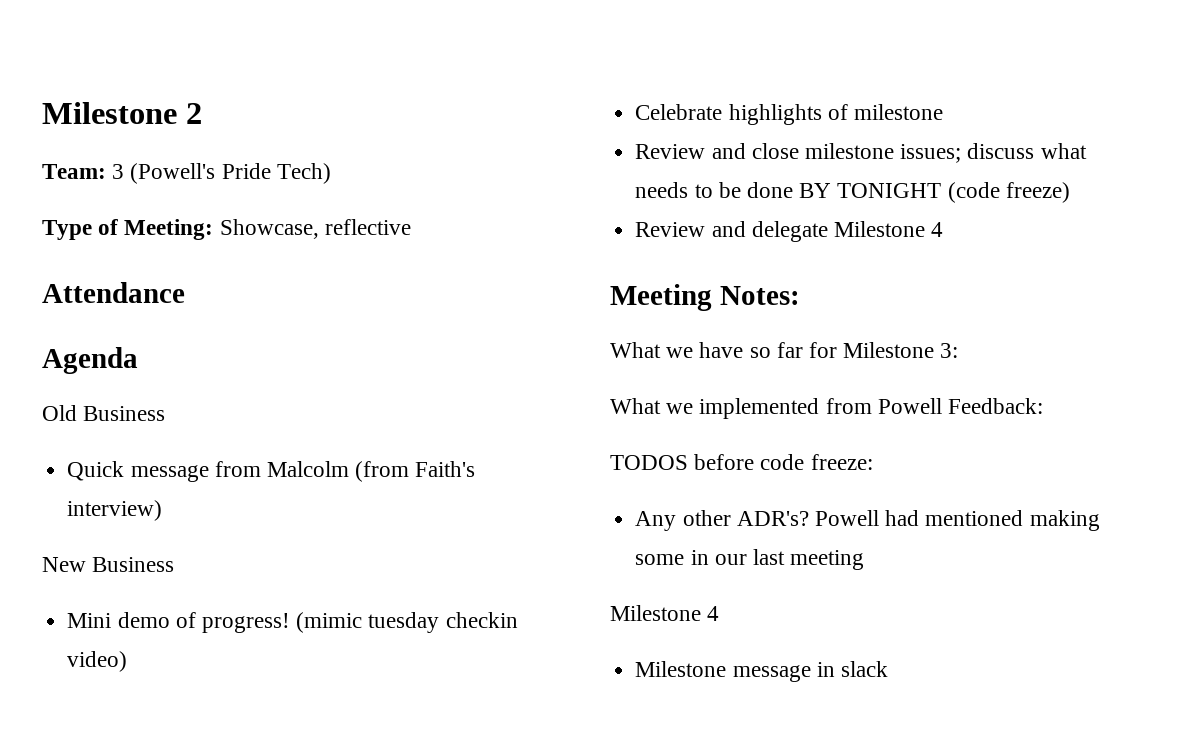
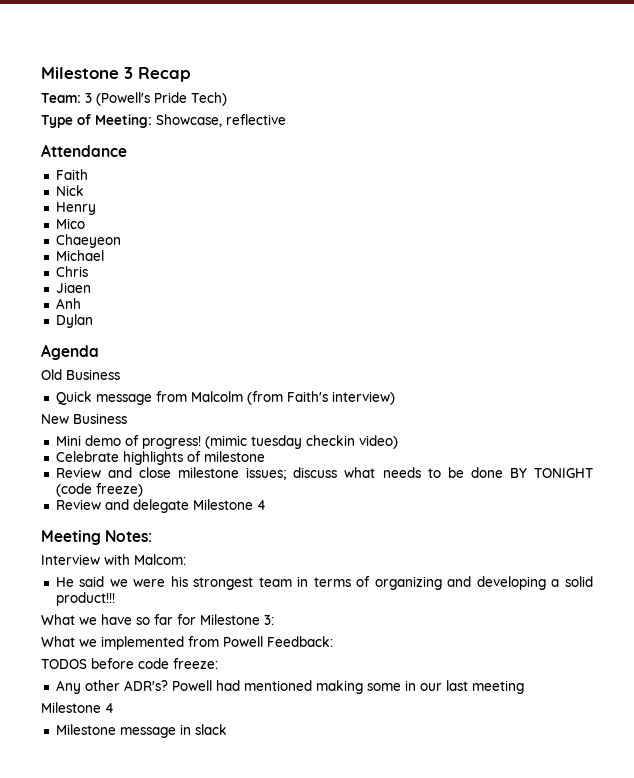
- Milestone 2
+ Milestone 3 Recap
+ Faith
+ Nick
+ Henry
+ Mico
+ Chaeyeon
+ Michael
+ Chris
+ Jiaen
+ Anh
+ Dylan
+ Interview with Malcom:
+ He said we were his strongest team in terms of organizing and developing a solid product!!!

